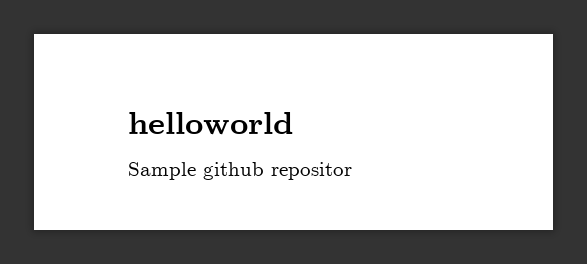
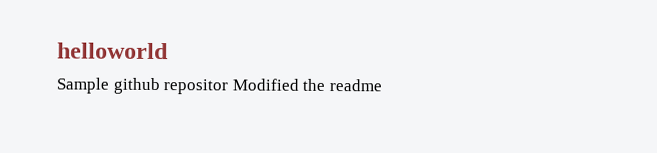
- Sample github repositor
+ Sample github repositor Modified the readme

